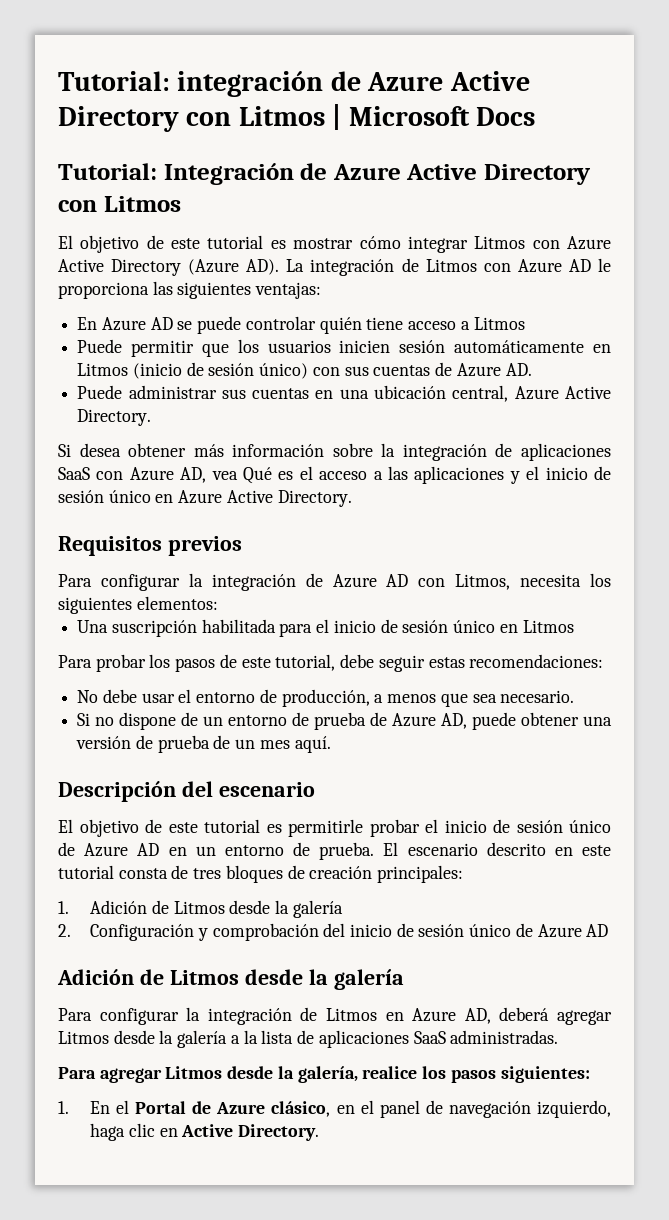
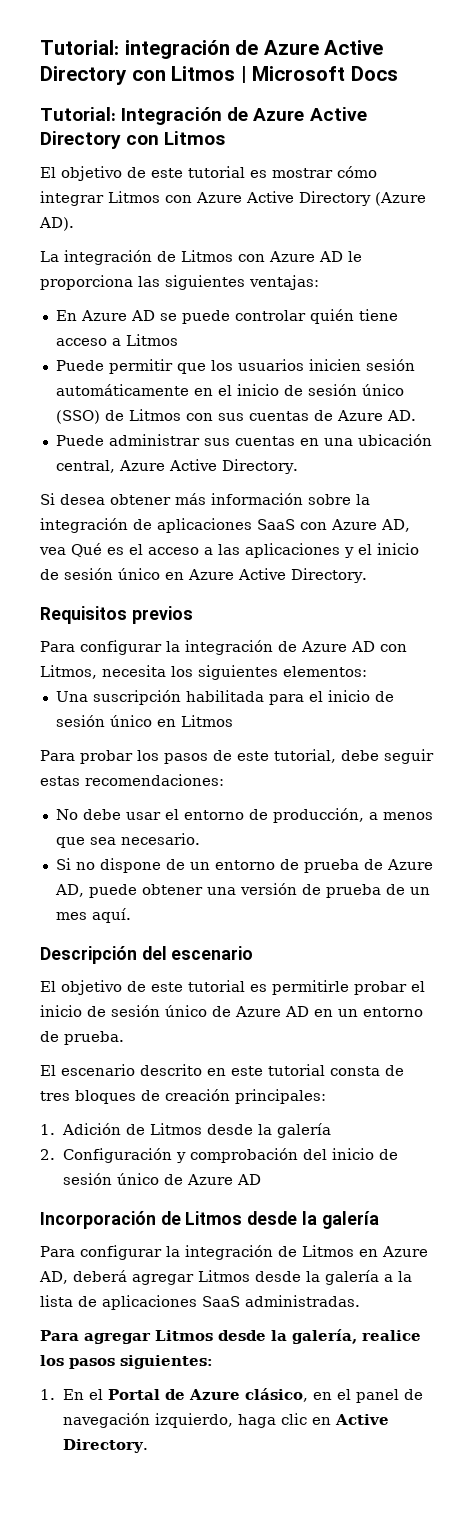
- El objetivo de este tutorial es mostrar cómo integrar Litmos con Azure Active Directory (Azure AD). La integración de Litmos con Azure AD le proporciona las siguientes ventajas:
+ El objetivo de este tutorial es mostrar cómo integrar Litmos con Azure Active Directory (Azure AD).
+ La integración de Litmos con Azure AD le proporciona las siguientes ventajas:
- Puede permitir que los usuarios inicien sesión automáticamente en Litmos (inicio de sesión único) con sus cuentas de Azure AD.
+ Puede permitir que los usuarios inicien sesión automáticamente en el inicio de sesión único (SSO) de Litmos con sus cuentas de Azure AD.
- El objetivo de este tutorial es permitirle probar el inicio de sesión único de Azure AD en un entorno de prueba. El escenario descrito en este tutorial consta de tres bloques de creación principales:
+ El objetivo de este tutorial es permitirle probar el inicio de sesión único de Azure AD en un entorno de prueba.
+ El escenario descrito en este tutorial consta de tres bloques de creación principales:
  2. Configuración y comprobación del inicio de sesión único de Azure AD
- Adición de Litmos desde la galería
+ Incorporación de Litmos desde la galería

